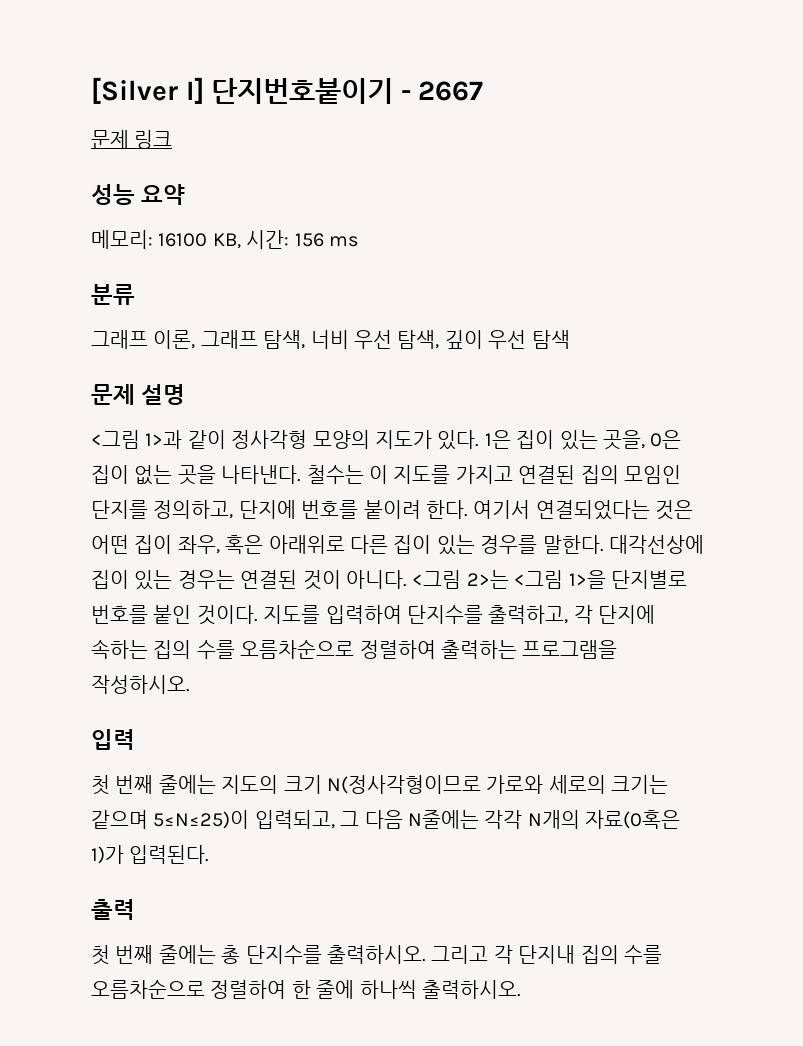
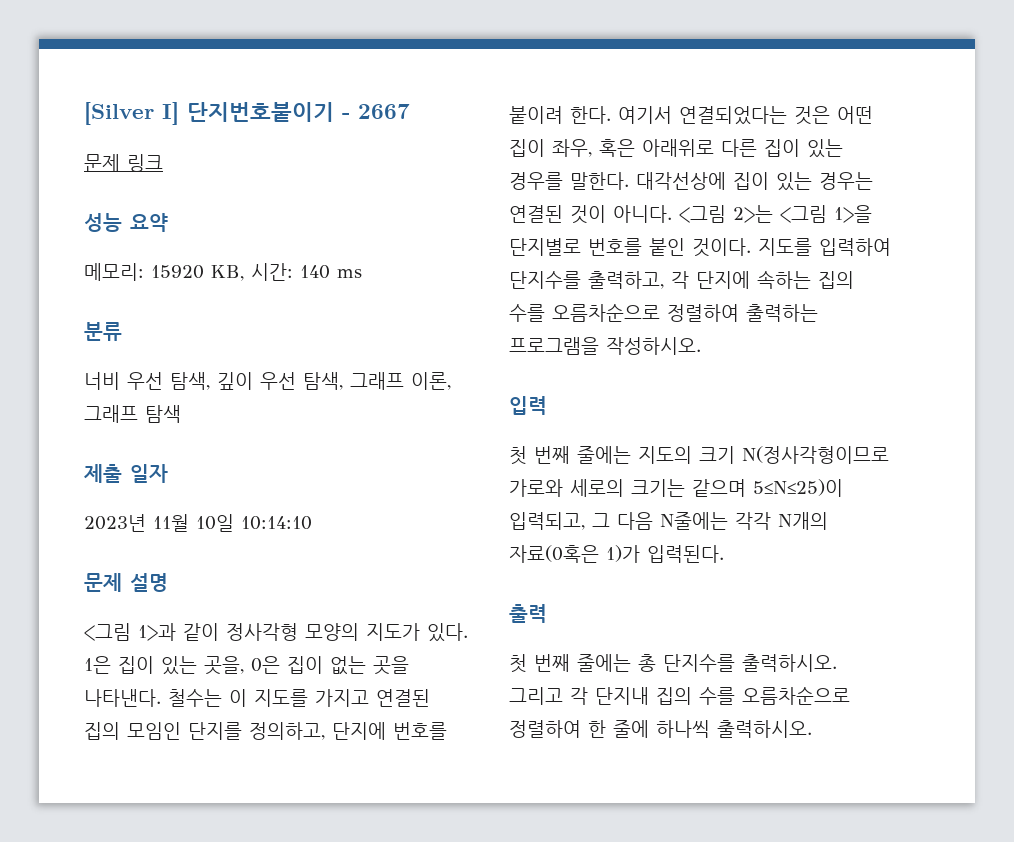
- 메모리: 16100 KB, 시간: 156 ms
+ 메모리: 15920 KB, 시간: 140 ms
- 그래프 이론, 그래프 탐색, 너비 우선 탐색, 깊이 우선 탐색
+ 너비 우선 탐색, 깊이 우선 탐색, 그래프 이론, 그래프 탐색
+ 제출 일자
+ 2023년 11월 10일 10:14:10

